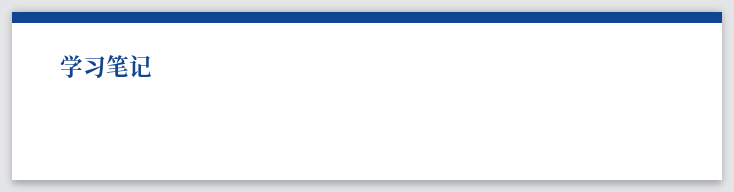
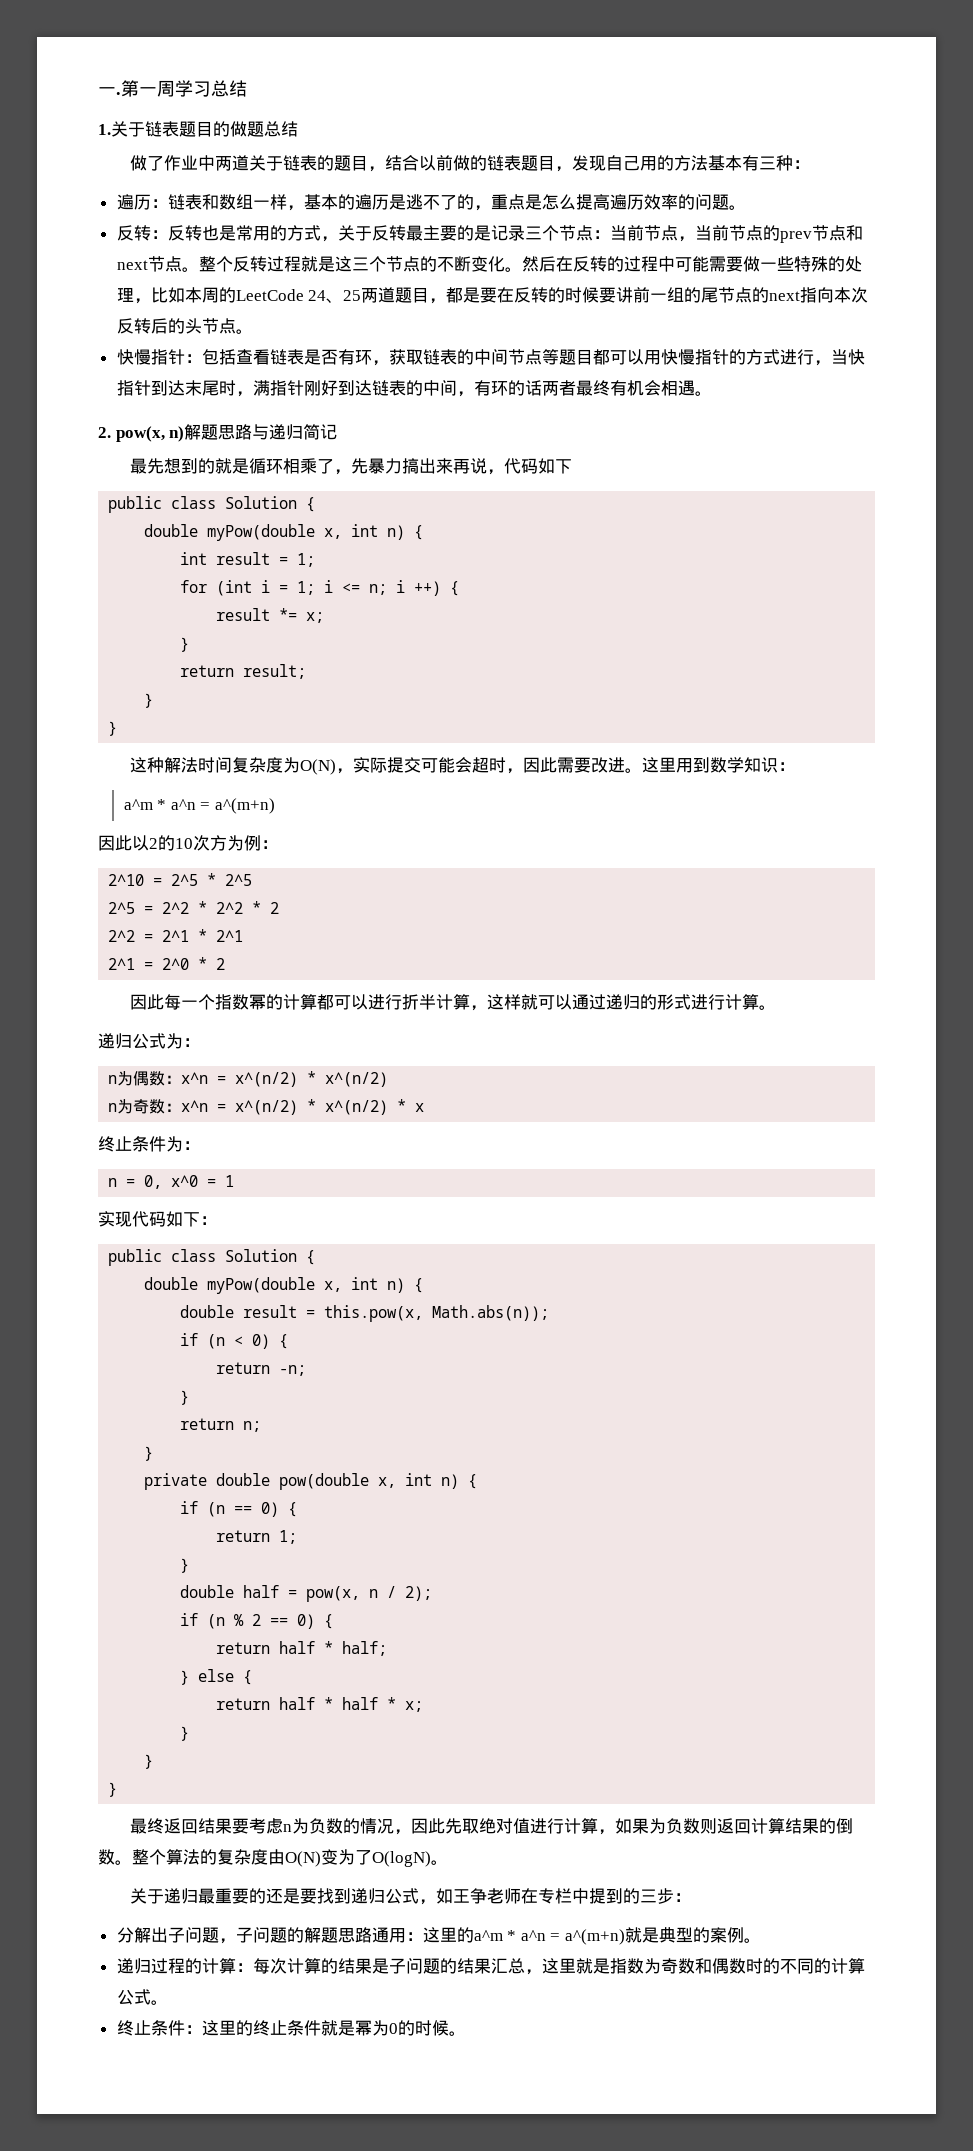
- 学习笔记
+ 一.第一周学习总结
+ 1.关于链表题目的做题总结
+ 做了作业中两道关于链表的题目，结合以前做的链表题目，发现自己用的方法基本有三种：
+ 遍历：链表和数组一样，基本的遍历是逃不了的，重点是怎么提高遍历效率的问题。
+ 反转：反转也是常用的方式，关于反转最主要的是记录三个节点：当前节点，当前节点的prev节点和next节点。整个反转过程就是这三个节点的不断变化。然后在反转的过程中可能需要做一些特殊的处理，比如本周的LeetCode 24、25两道题目，都是要在反转的时候要讲前一组的尾节点的next指向本次反转后的头节点。
+ 快慢指针：包括查看链表是否有环，获取链表的中间节点等题目都可以用快慢指针的方式进行，当快指针到达末尾时，满指针刚好到达链表的中间，有环的话两者最终有机会相遇。
+ 2. pow(x, n)解题思路与递归简记
+ 最先想到的就是循环相乘了，先暴力搞出来再说，代码如下
+ public class Solution {
+ double myPow(double x, int n) {
+ int result = 1;
+ for (int i = 1; i <= n; i ++) {
+ result *= x;
+ }
+ return result;
+ }
+ }
+ 这种解法时间复杂度为O(N)，实际提交可能会超时，因此需要改进。这里用到数学知识：
+ a^m * a^n = a^(m+n)
+ 因此以2的10次方为例：
+ 2^10 = 2^5 * 2^5
+ 2^5 = 2^2 * 2^2 * 2
+ 2^2 = 2^1 * 2^1
+ 2^1 = 2^0 * 2
+ 因此每一个指数幂的计算都可以进行折半计算，这样就可以通过递归的形式进行计算。
+ 递归公式为：
+ n为偶数：x^n = x^(n/2) * x^(n/2)
+ n为奇数：x^n = x^(n/2) * x^(n/2) * x
+ 终止条件为：
+ n = 0, x^0 = 1
+ 实现代码如下：
+ public class Solution {
+ double myPow(double x, int n) {
+ double result = this.pow(x, Math.abs(n));
+ if (n < 0) {
+ return -n;
+ }
+ return n;
+ }
+ private double pow(double x, int n) {
+ if (n == 0) {
+ return 1;
+ }
+ double half = pow(x, n / 2);
+ if (n % 2 == 0) {
+ return half * half;
+ } else {
+ return half * half * x;
+ }
+ }
+ }
+ 最终返回结果要考虑n为负数的情况，因此先取绝对值进行计算，如果为负数则返回计算结果的倒数。整个算法的复杂度由O(N)变为了O(logN)。
+ 关于递归最重要的还是要找到递归公式，如王争老师在专栏中提到的三步：
+ 分解出子问题，子问题的解题思路通用：这里的a^m * a^n = a^(m+n)就是典型的案例。
+ 递归过程的计算：每次计算的结果是子问题的结果汇总，这里就是指数为奇数和偶数时的不同的计算公式。
+ 终止条件：这里的终止条件就是幂为0的时候。

